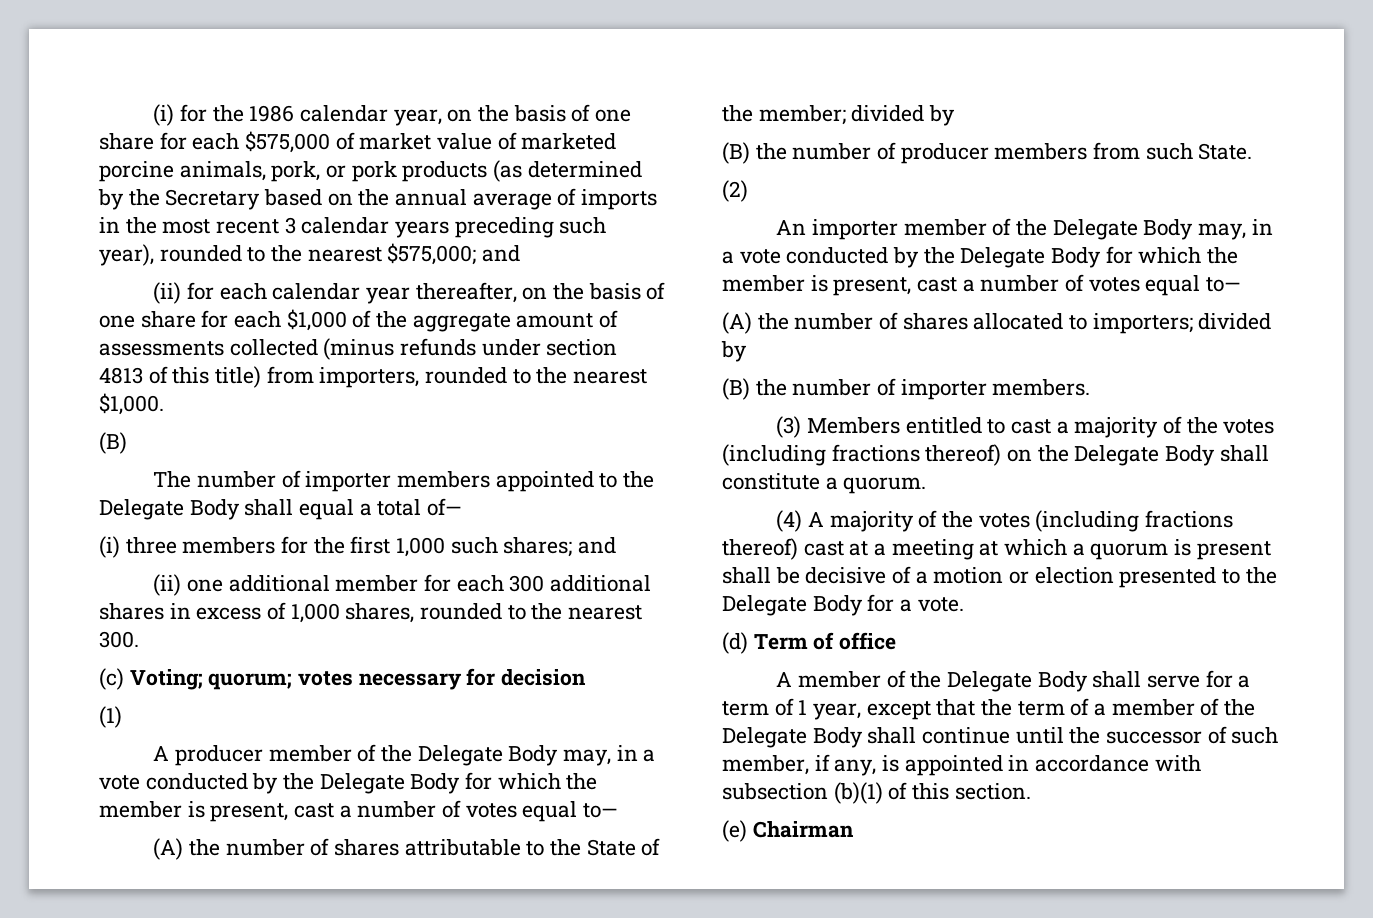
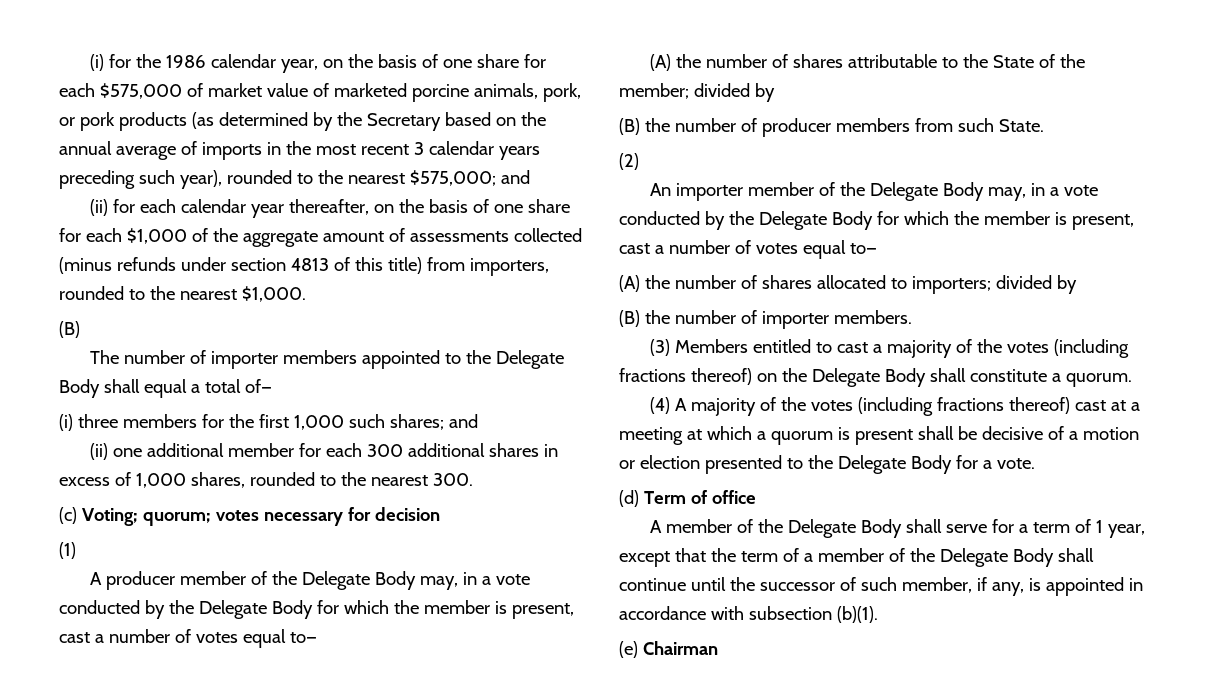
- A member of the Delegate Body shall serve for a term of 1 year, except that the term of a member of the Delegate Body shall continue until the successor of such member, if any, is appointed in accordance with subsection (b)(1) of this section.
+ A member of the Delegate Body shall serve for a term of 1 year, except that the term of a member of the Delegate Body shall continue until the successor of such member, if any, is appointed in accordance with subsection (b)(1).

